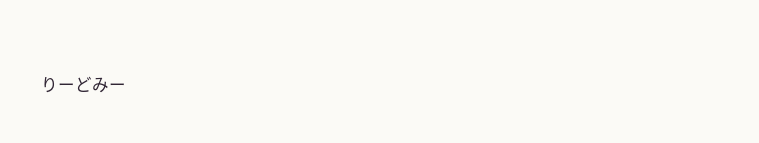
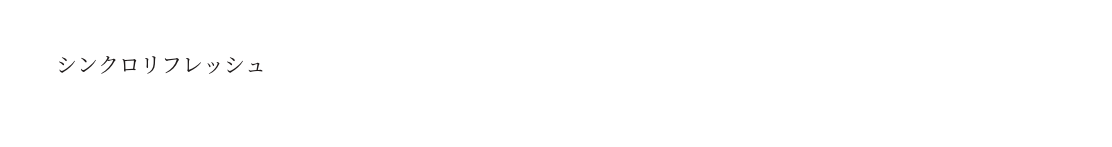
- りーどみー
+ シンクロリフレッシュ

